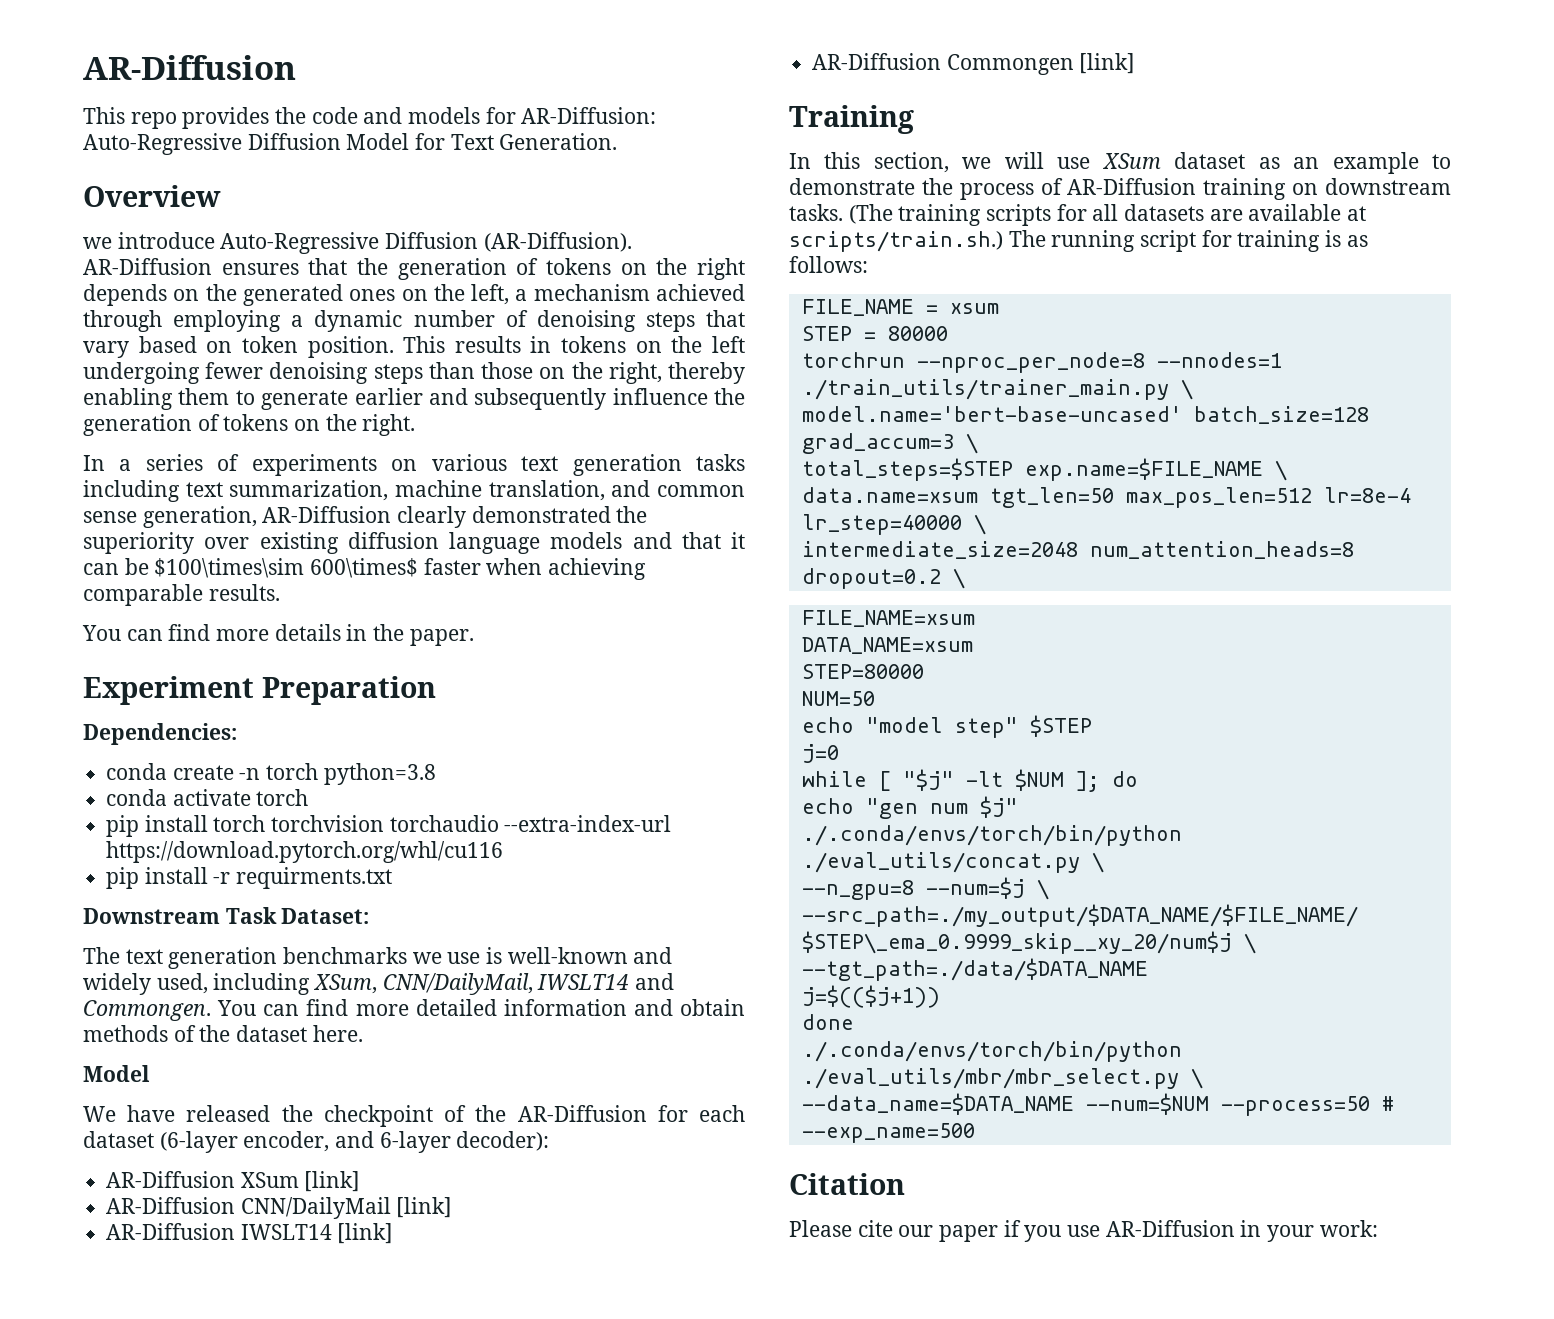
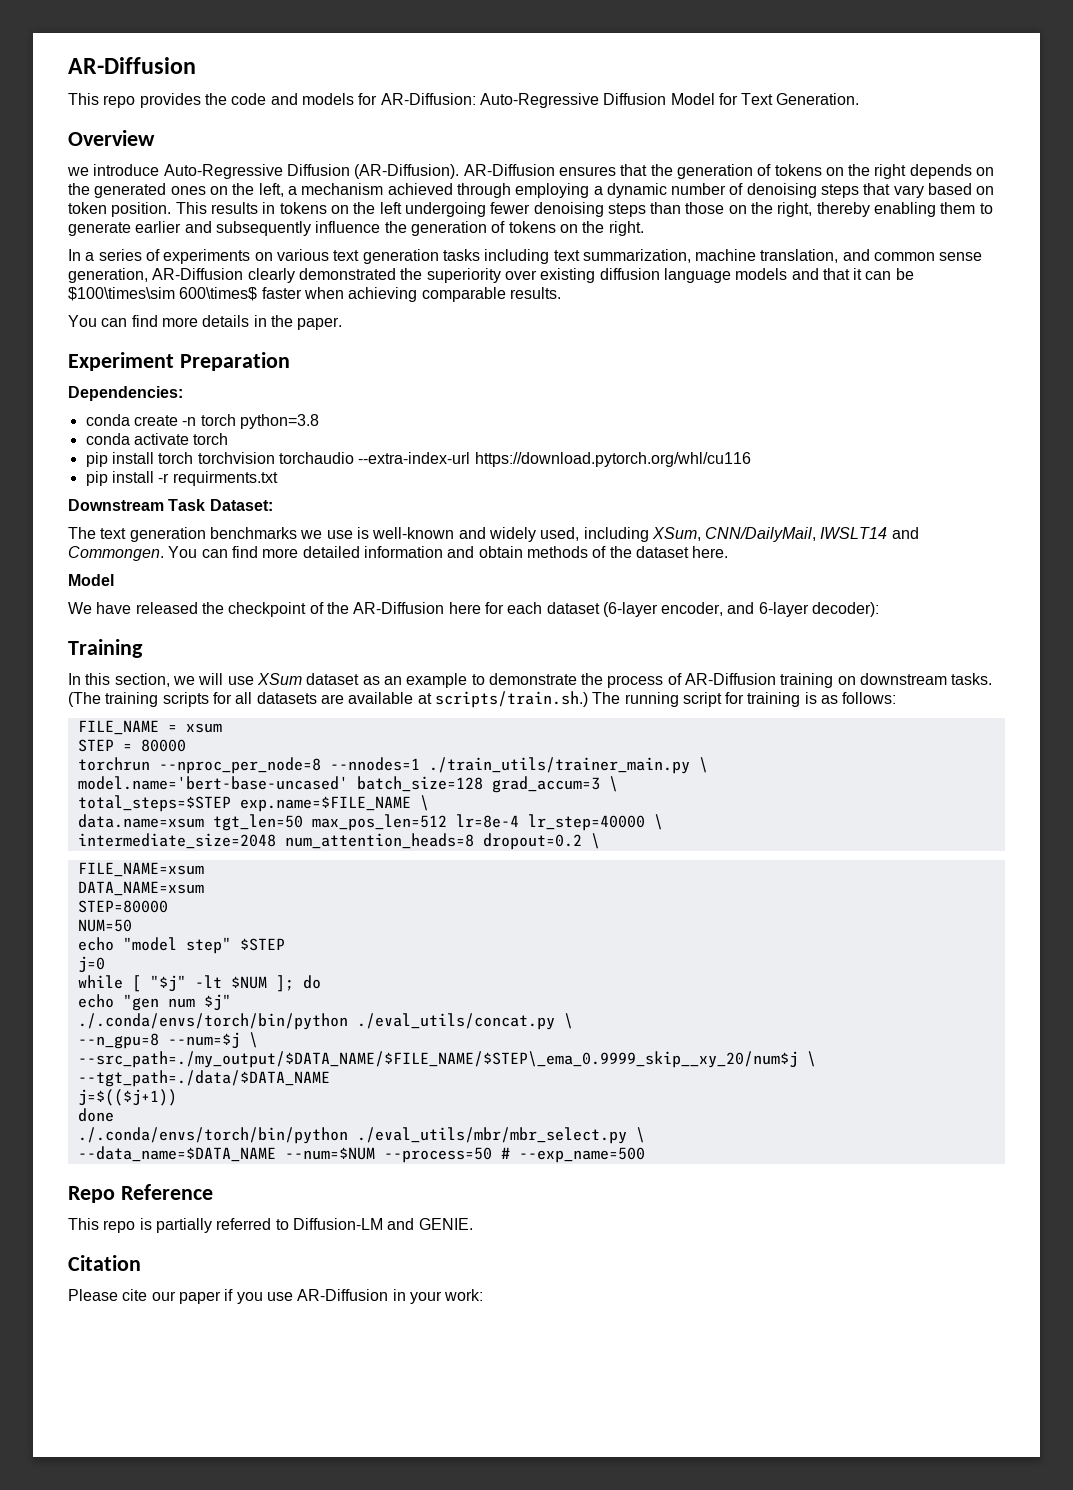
- We have released the checkpoint of the AR-Diffusion for each dataset (6-layer encoder, and 6-layer decoder):
+ We have released the checkpoint of the AR-Diffusion here for each dataset (6-layer encoder, and 6-layer decoder):
- AR-Diffusion XSum [link]
- AR-Diffusion CNN/DailyMail [link]
- AR-Diffusion IWSLT14 [link]
- AR-Diffusion Commongen [link]
+ Repo Reference
+ This repo is partially referred to Diffusion-LM and GENIE.

